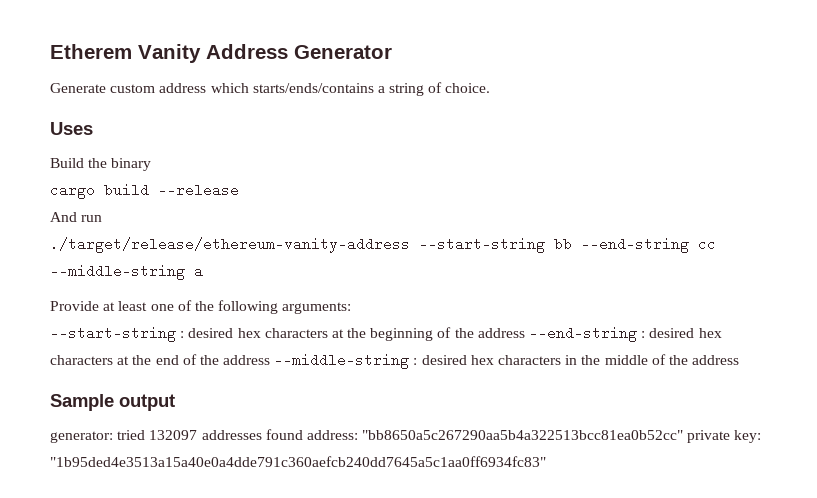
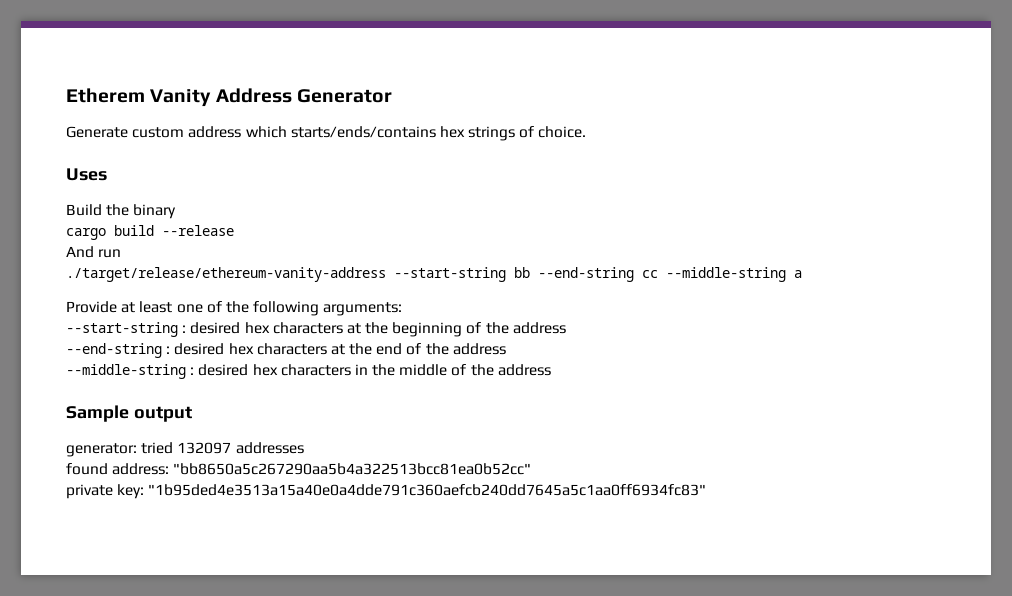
- Generate custom address which starts/ends/contains a string of choice.
+ Generate custom address which starts/ends/contains hex strings of choice.
- --start-string : desired hex characters at the beginning of the address --end-string : desired hex characters at the end of the address --middle-string : desired hex characters in the middle of the address
+ --start-string : desired hex characters at the beginning of the address
+ --end-string : desired hex characters at the end of the address
+ --middle-string : desired hex characters in the middle of the address
- generator: tried 132097 addresses found address: "bb8650a5c267290aa5b4a322513bcc81ea0b52cc" private key: "1b95ded4e3513a15a40e0a4dde791c360aefcb240dd7645a5c1aa0ff6934fc83"
+ generator: tried 132097 addresses
+ found address: "bb8650a5c267290aa5b4a322513bcc81ea0b52cc"
+ private key: "1b95ded4e3513a15a40e0a4dde791c360aefcb240dd7645a5c1aa0ff6934fc83"

